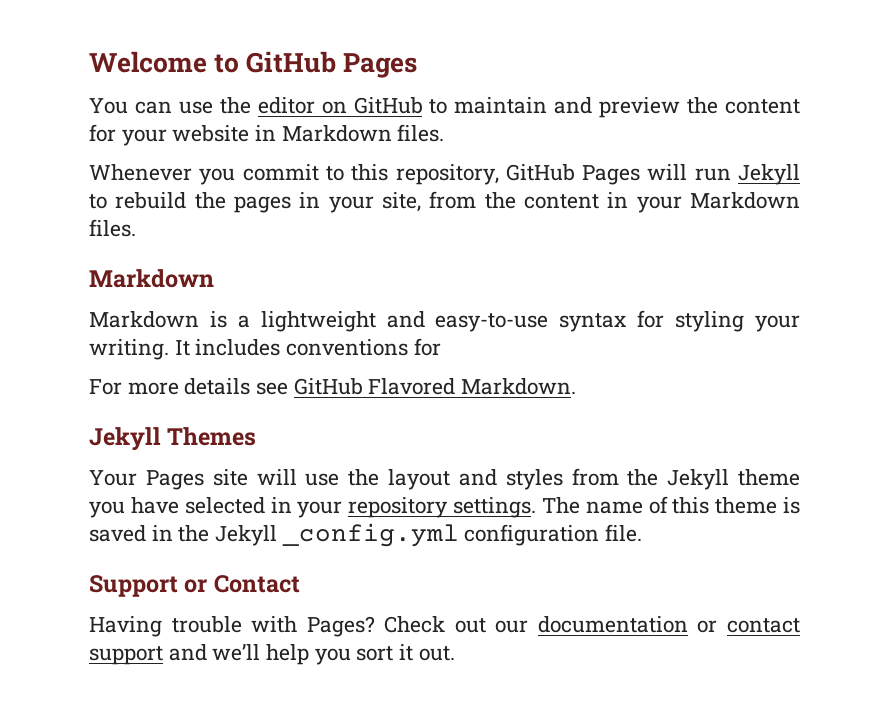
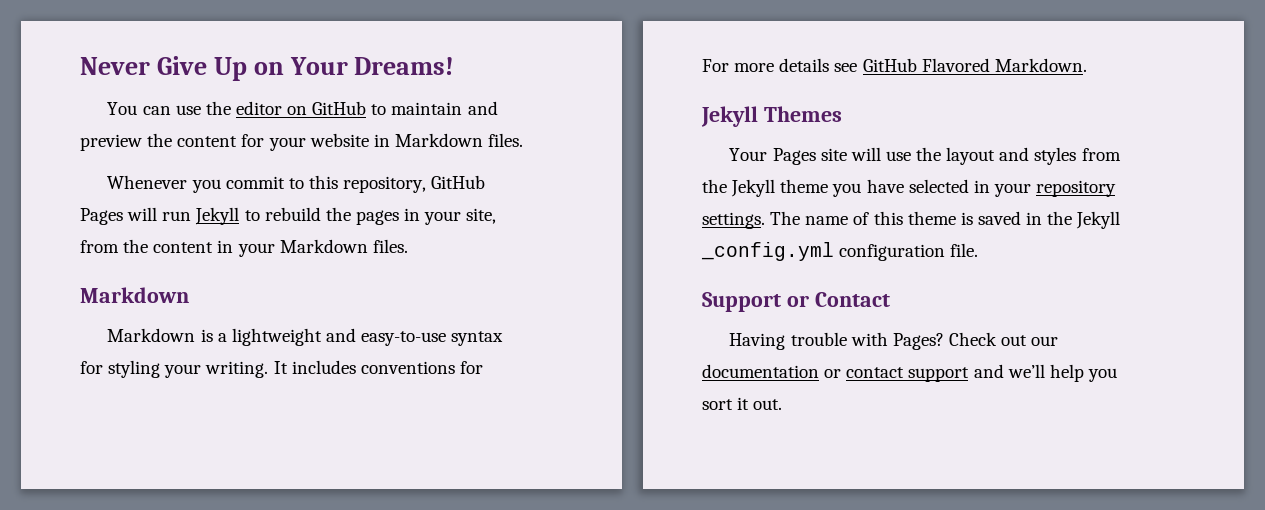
- Welcome to GitHub Pages
+ Never Give Up on Your Dreams!

